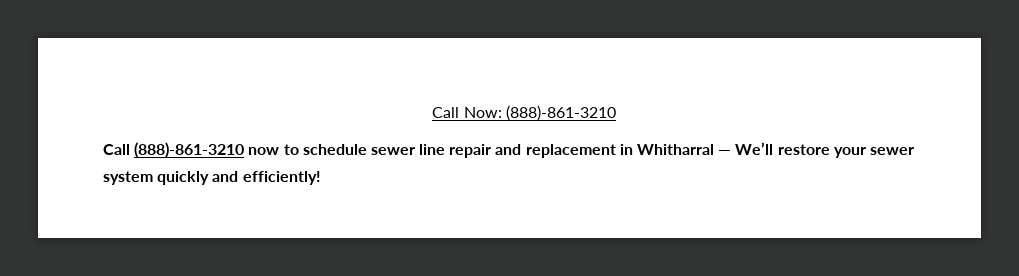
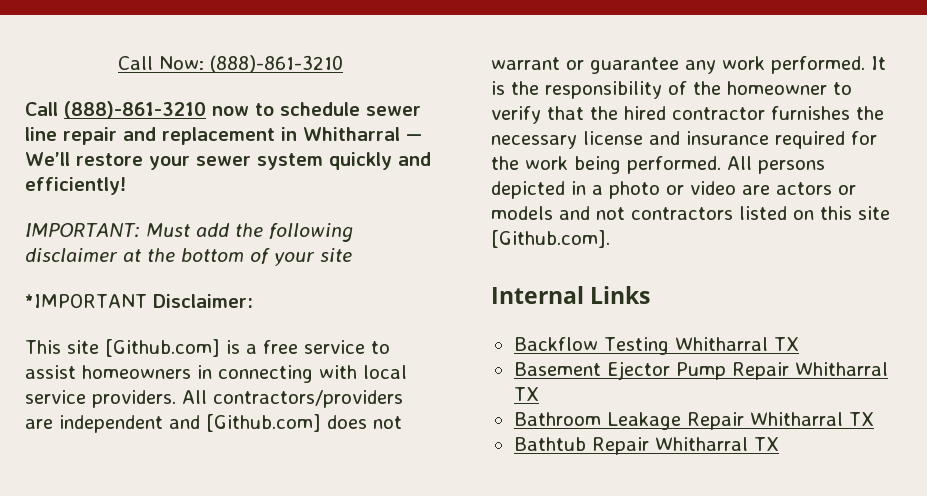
+ IMPORTANT: Must add the following disclaimer at the bottom of your site
+ *IMPORTANT Disclaimer:
+ This site [Github.com] is a free service to assist homeowners in connecting with local service providers. All contractors/providers are independent and [Github.com] does not warrant or guarantee any work performed. It is the responsibility of the homeowner to verify that the hired contractor furnishes the necessary license and insurance required for the work being performed. All persons depicted in a photo or video are actors or models and not contractors listed on this site [Github.com].
+ Internal Links
+ Backflow Testing Whitharral TX
+ Basement Ejector Pump Repair Whitharral TX
+ Bathroom Leakage Repair Whitharral TX
+ Bathtub Repair Whitharral TX

